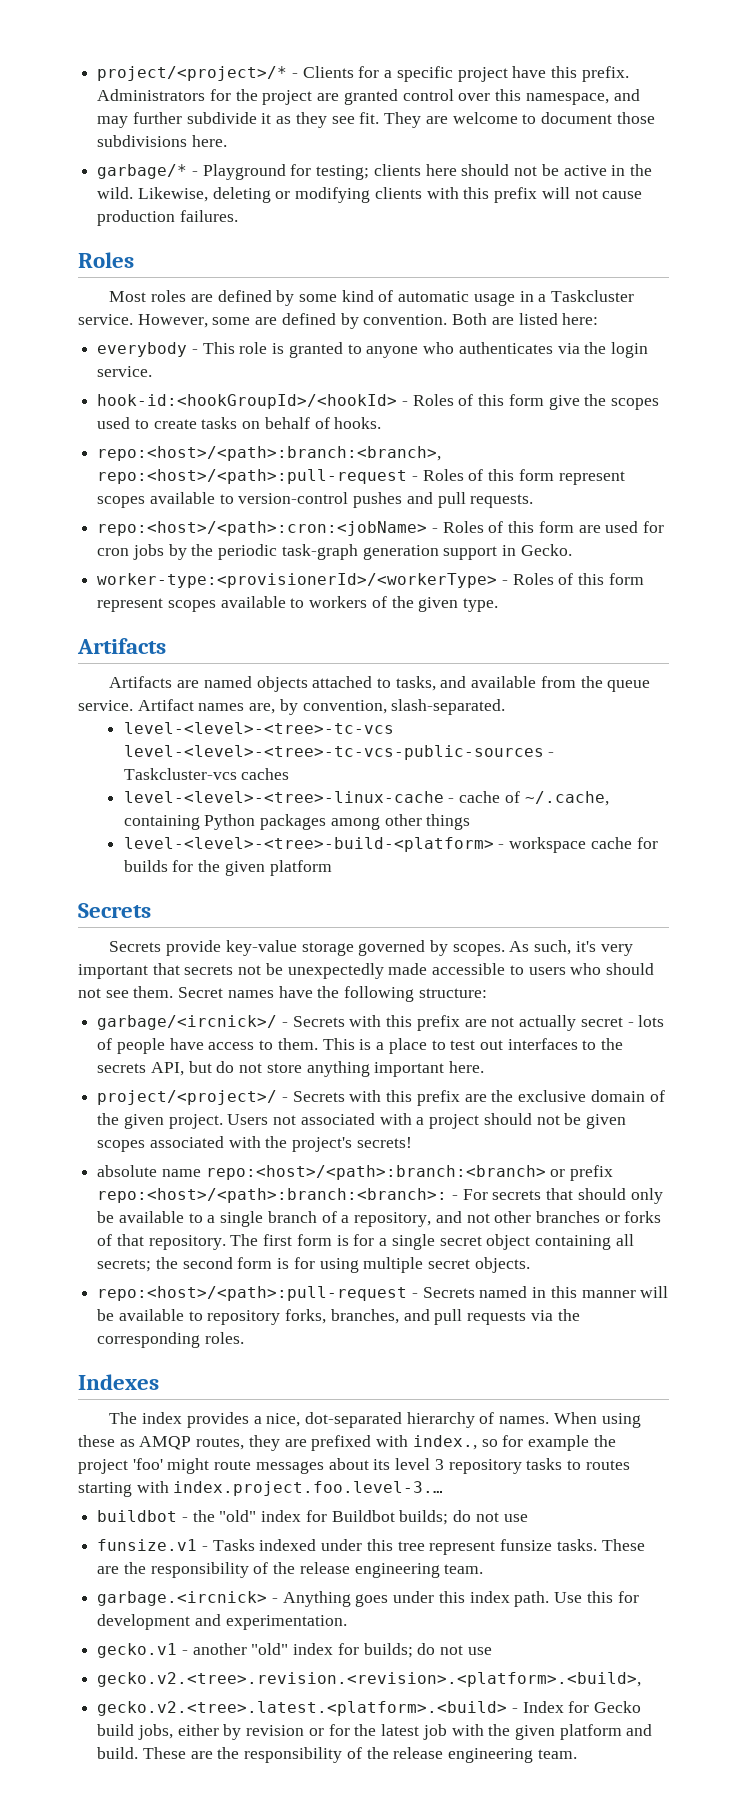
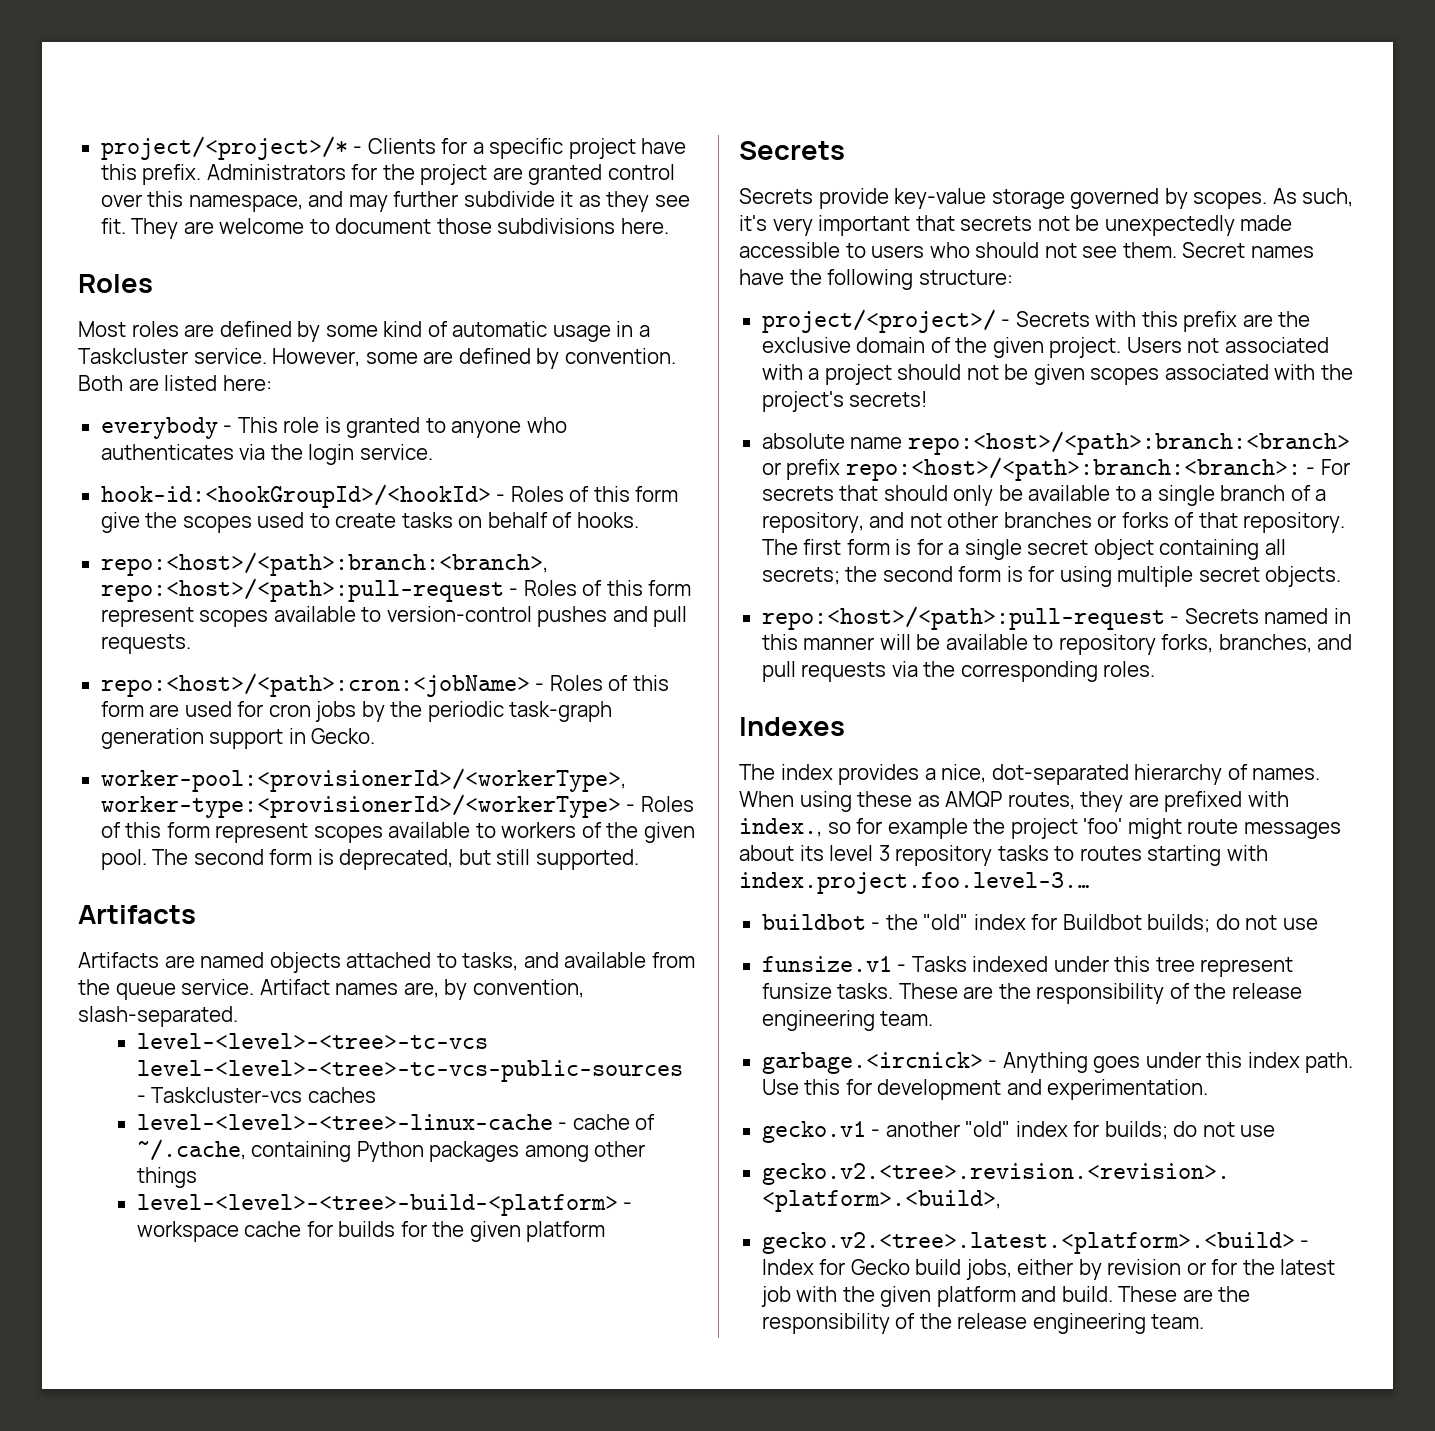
- garbage/* - Playground for testing; clients here should not be active in the wild. Likewise, deleting or modifying clients with this prefix will not cause production failures.
- worker-type:<provisionerId>/<workerType> - Roles of this form represent scopes available to workers of the given type.
+ worker-pool:<provisionerId>/<workerType>, worker-type:<provisionerId>/<workerType> - Roles of this form represent scopes available to workers of the given pool. The second form is deprecated, but still supported.
- garbage/<ircnick>/ - Secrets with this prefix are not actually secret - lots of people have access to them. This is a place to test out interfaces to the secrets API, but do not store anything important here.

